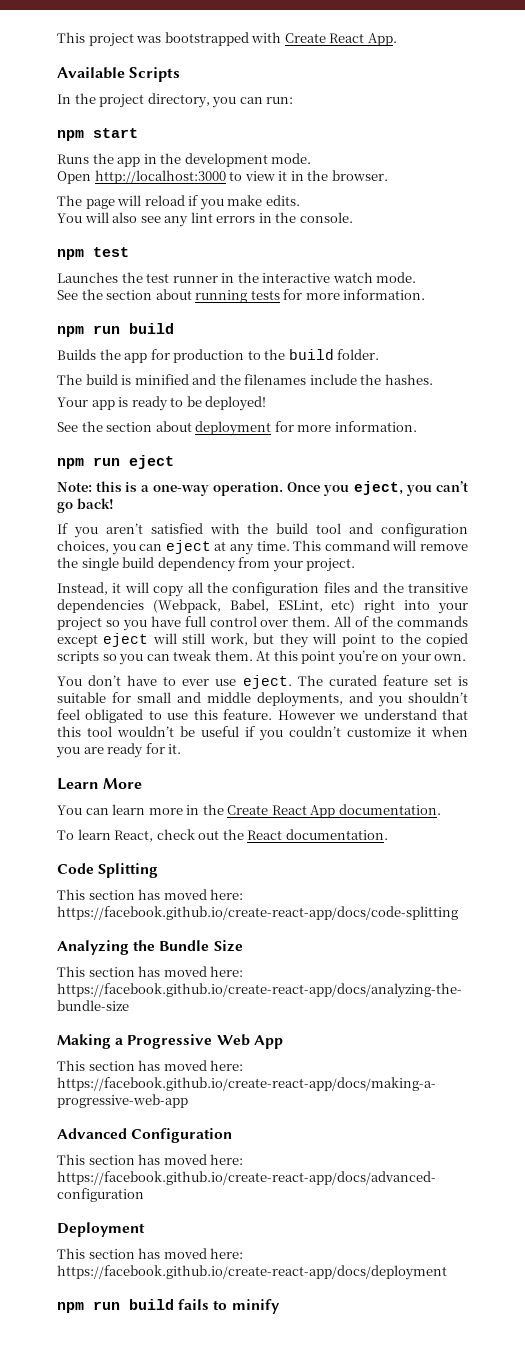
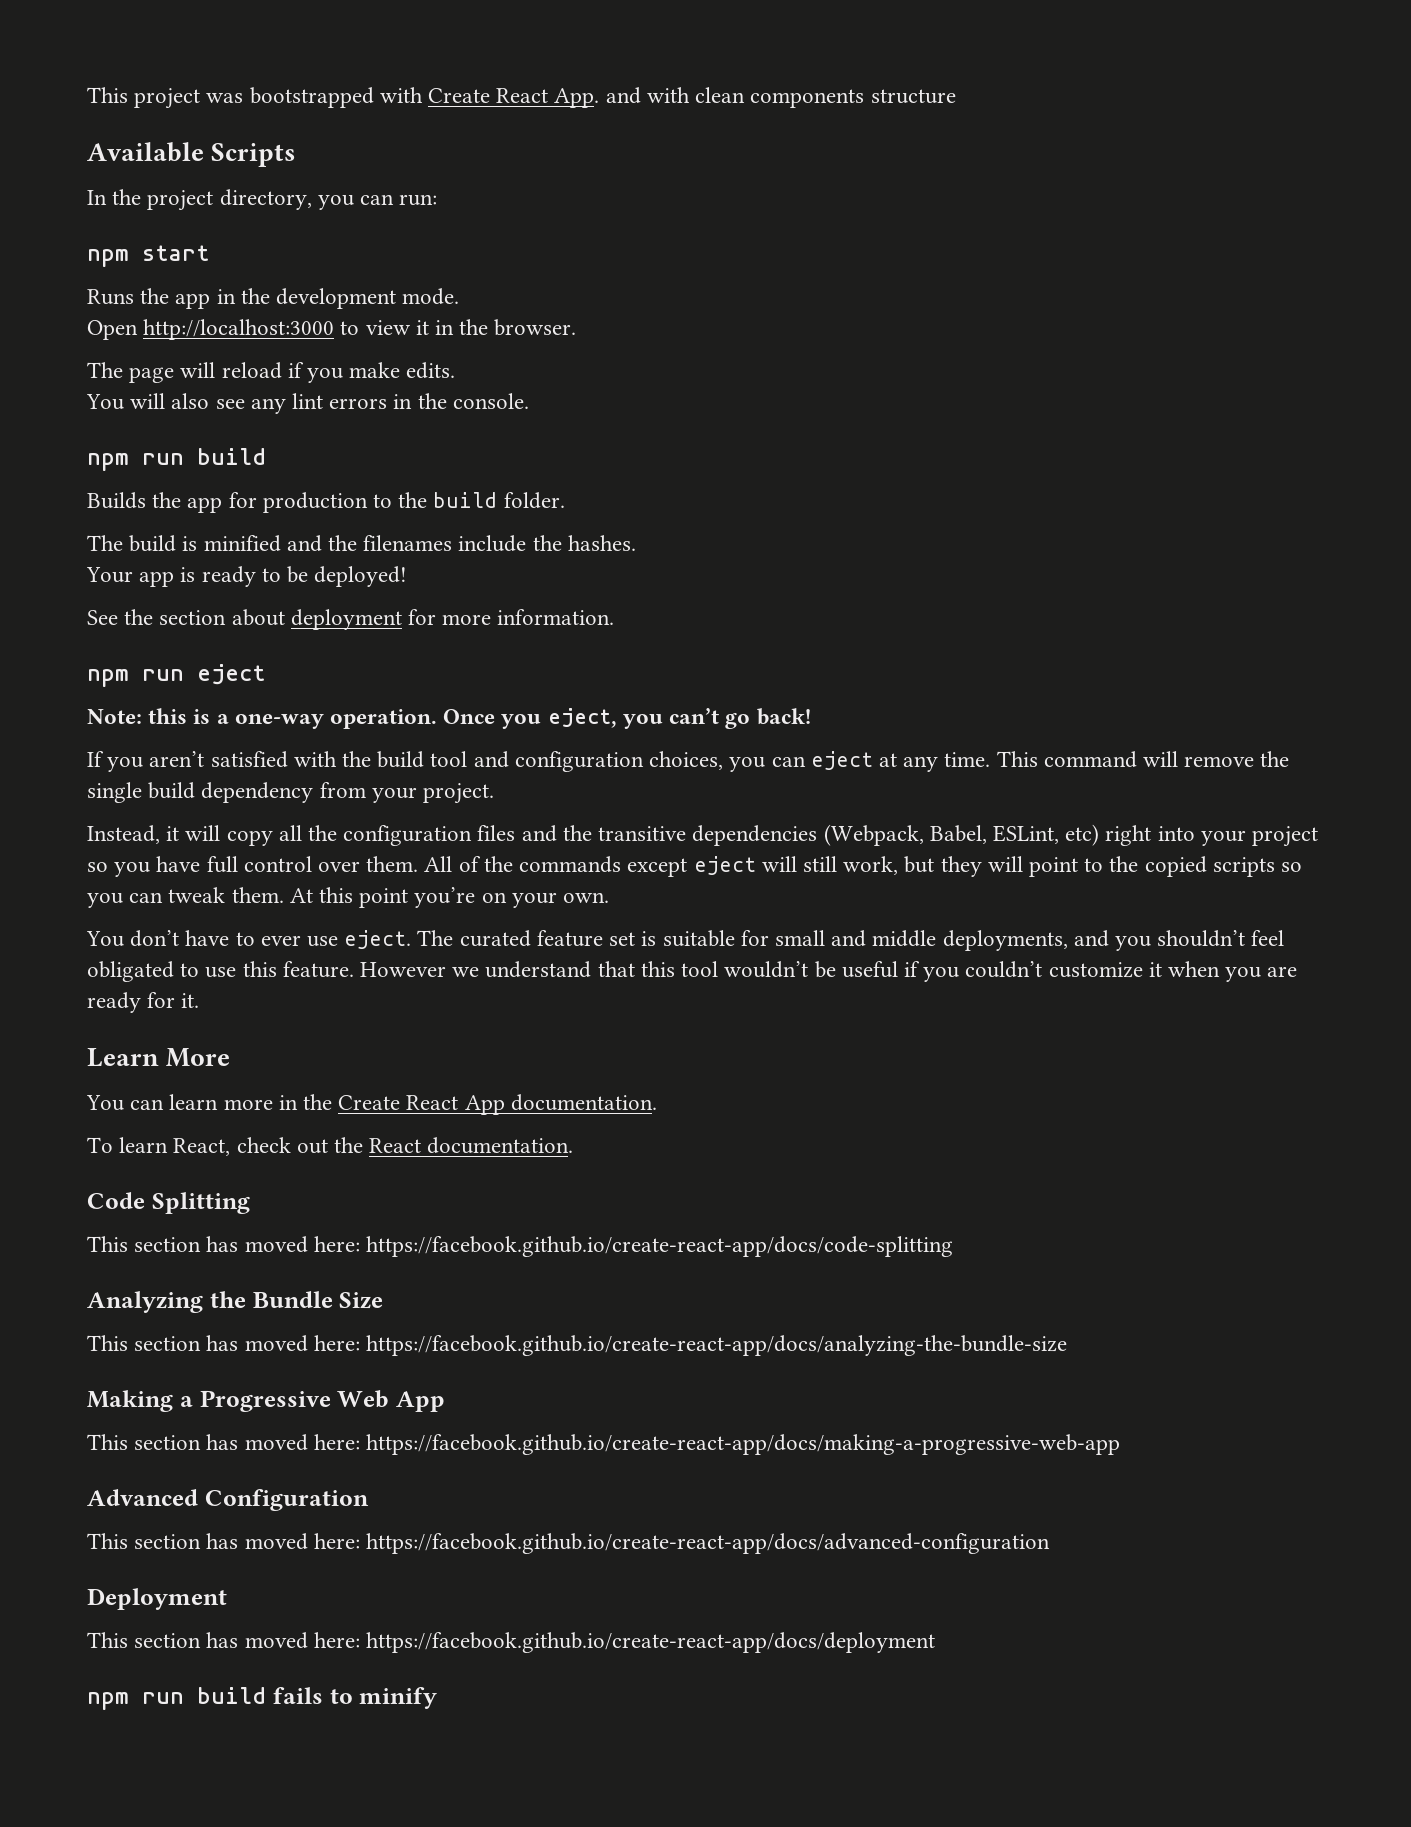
- This project was bootstrapped with Create React App.
+ This project was bootstrapped with Create React App. and with clean components structure
- npm test
- Launches the test runner in the interactive watch mode.
- See the section about running tests for more information.

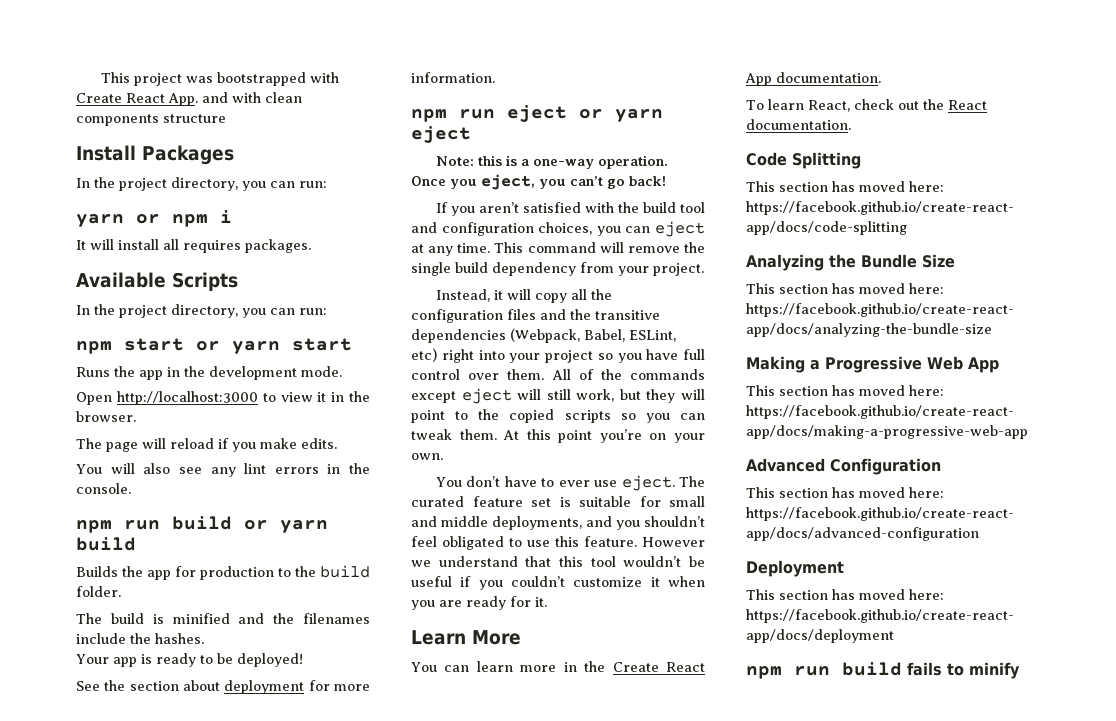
+ Install Packages
+ In the project directory, you can run:
+ yarn or npm i
+ It will install all requires packages.
- npm start
+ npm start or yarn start
  You will also see any lint errors in the console.
- npm run build
+ npm run build or yarn build
- npm run eject
+ npm run eject or yarn eject

